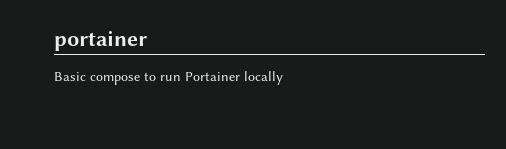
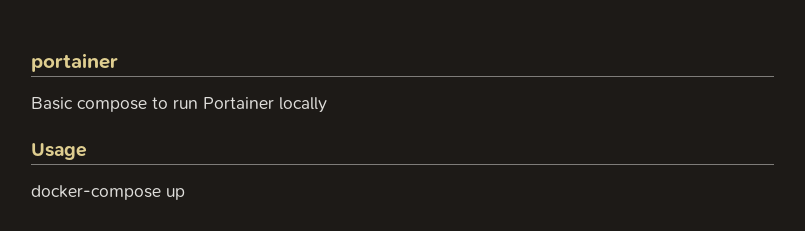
+ Usage
+ docker-compose up

